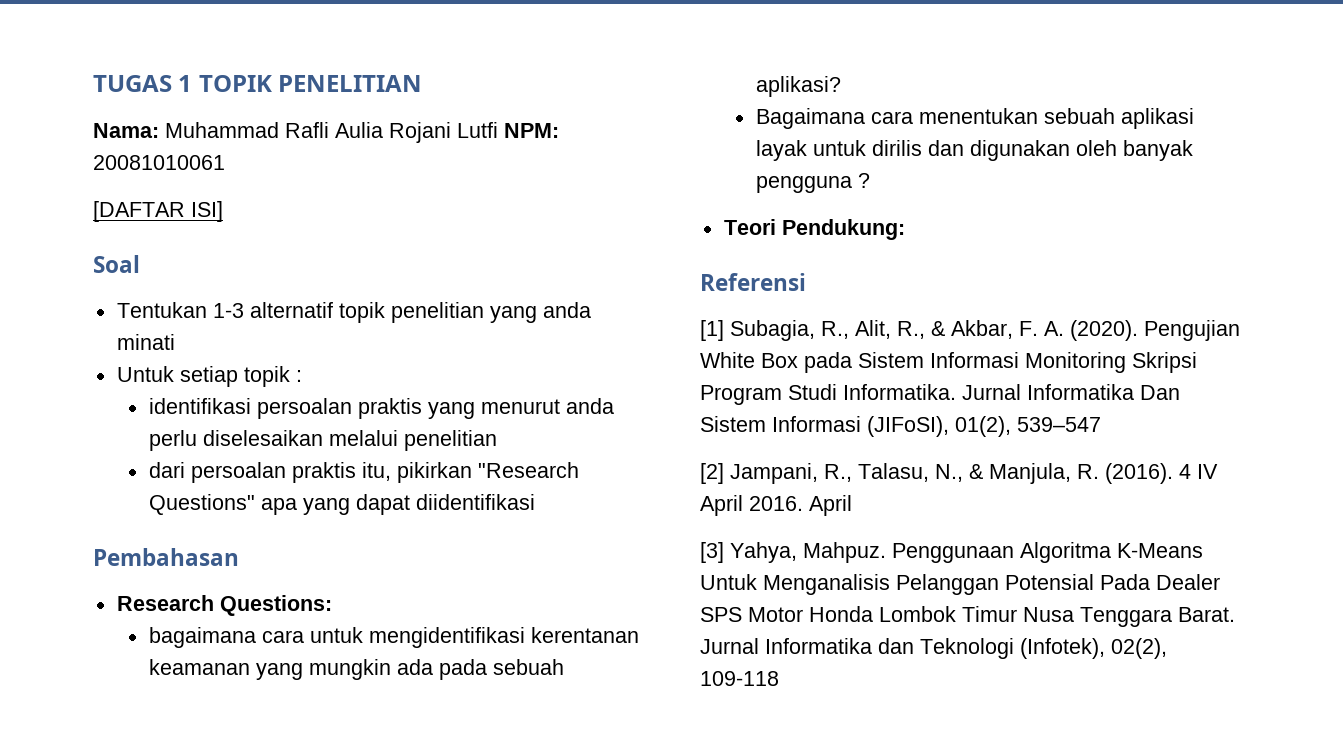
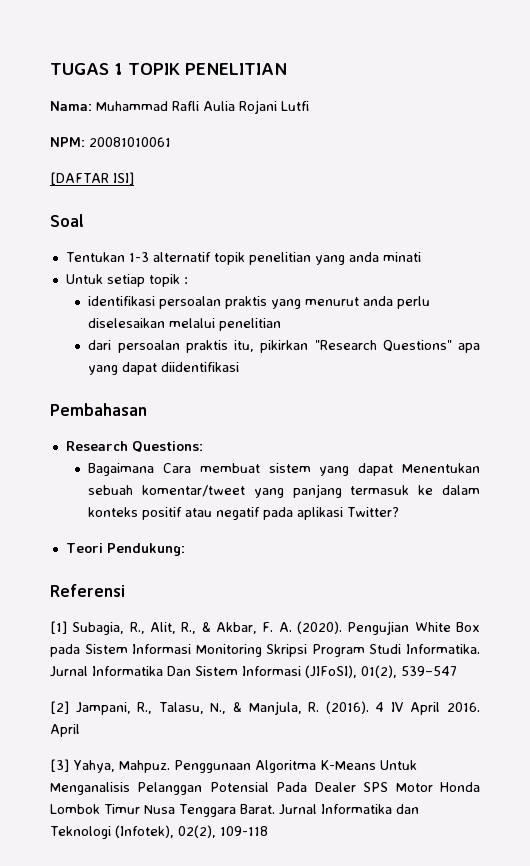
- Nama: Muhammad Rafli Aulia Rojani Lutfi NPM: 20081010061
+ Nama: Muhammad Rafli Aulia Rojani Lutfi
+ NPM: 20081010061
- bagaimana cara untuk mengidentifikasi kerentanan keamanan yang mungkin ada pada sebuah aplikasi?
- Bagaimana cara menentukan sebuah aplikasi layak untuk dirilis dan digunakan oleh banyak pengguna ?
+ Bagaimana Cara membuat sistem yang dapat Menentukan sebuah komentar/tweet yang panjang termasuk ke dalam konteks positif atau negatif pada aplikasi Twitter?

